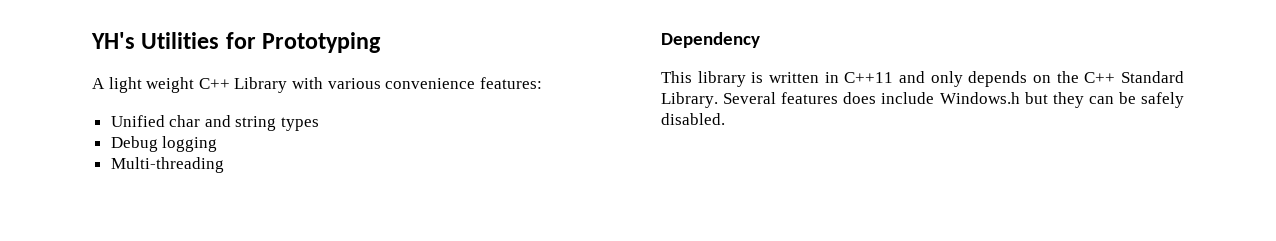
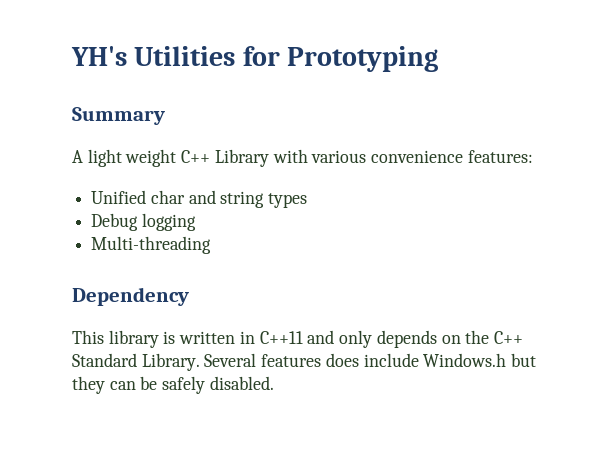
+ Summary

